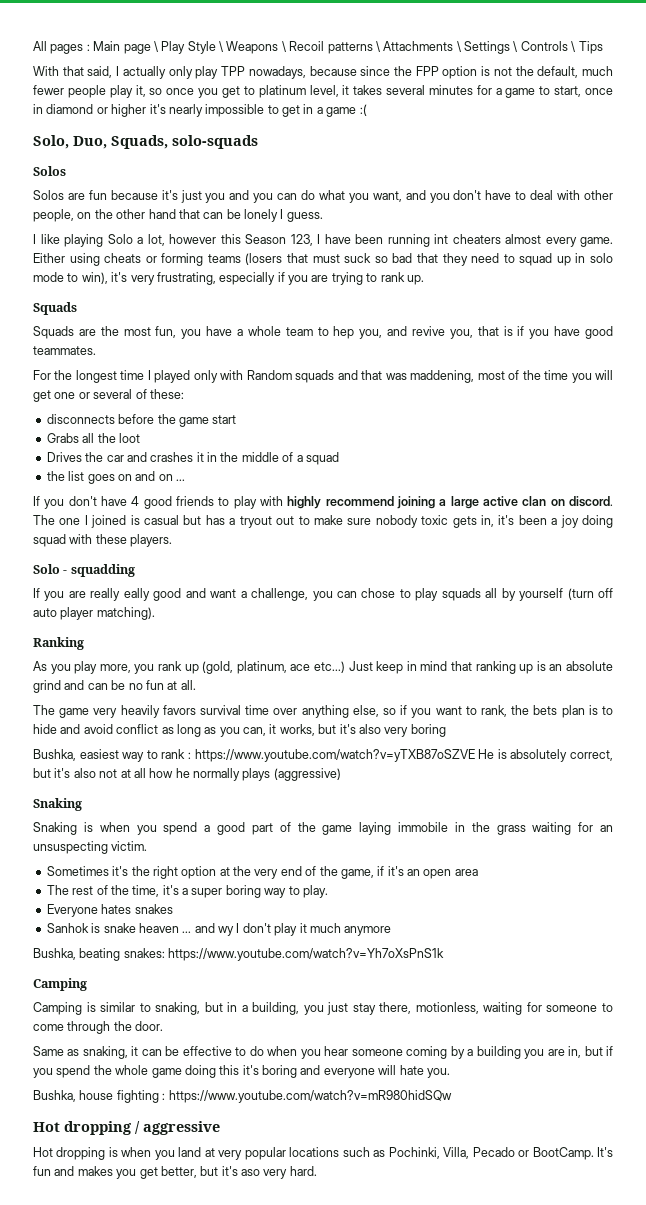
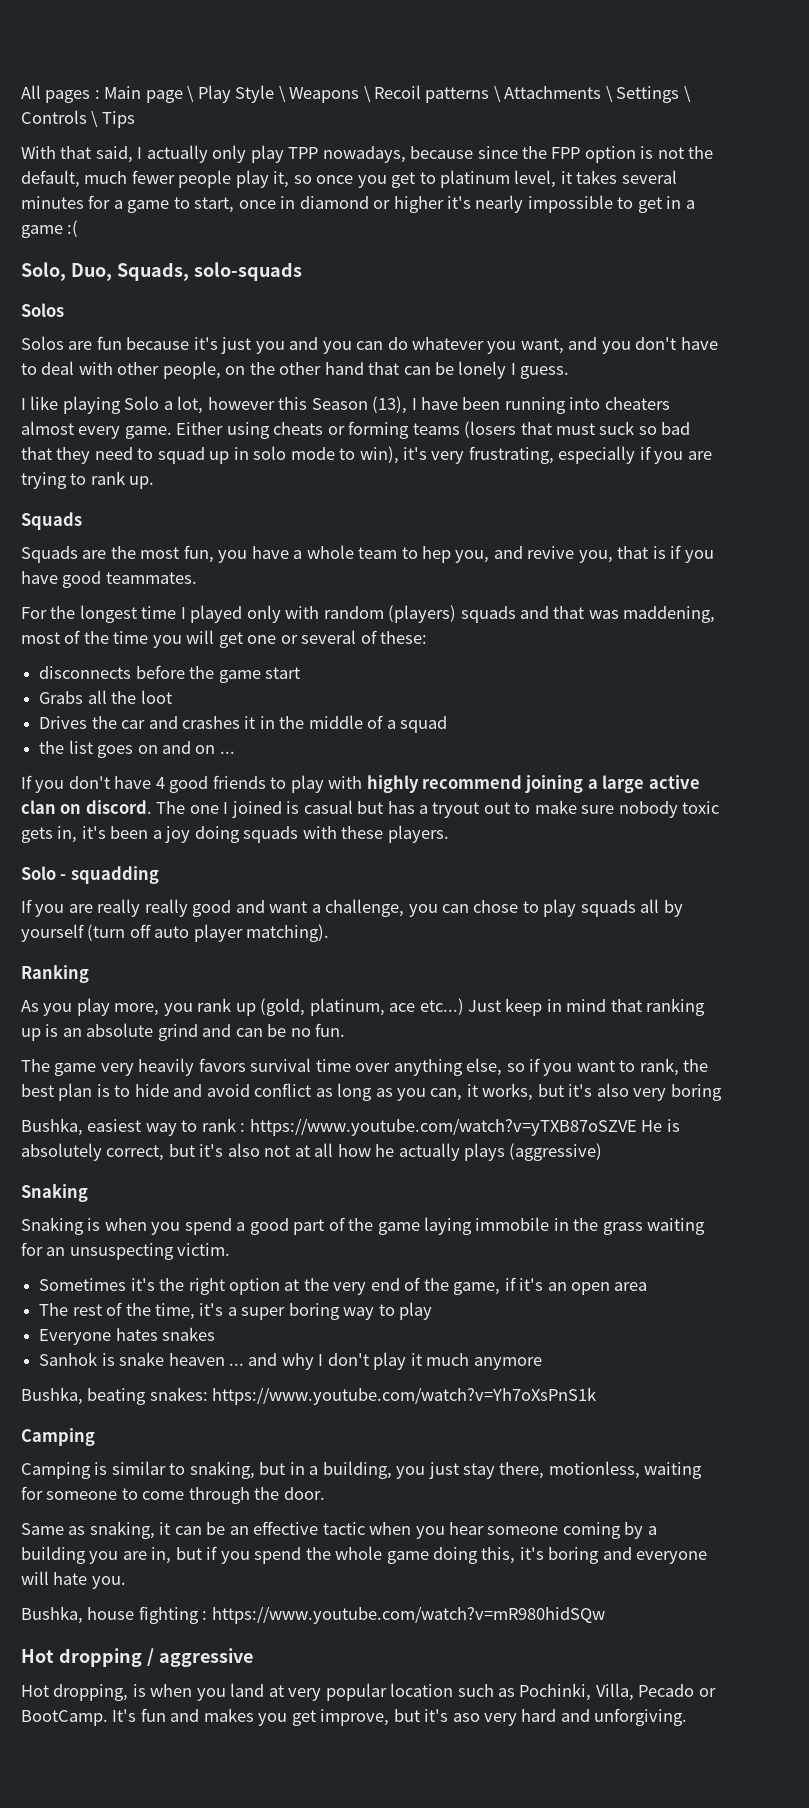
- Solos are fun because it's just you and you can do what you want, and you don't have to deal with other people, on the other hand that can be lonely I guess.
+ Solos are fun because it's just you and you can do whatever you want, and you don't have to deal with other people, on the other hand that can be lonely I guess.
- I like playing Solo a lot, however this Season 123, I have been running int cheaters almost every game.
+ I like playing Solo a lot, however this Season (13), I have been running into cheaters almost every game.
- For the longest time I played only with Random squads and that was maddening, most of the time you will get one or several of these:
+ For the longest time I played only with random (players) squads and that was maddening, most of the time you will get one or several of these:
- The one I joined is casual but has a tryout out to make sure nobody toxic gets in, it's been a joy doing squad with these players.
+ The one I joined is casual but has a tryout out to make sure nobody toxic gets in, it's been a joy doing squads with these players.
- If you are really eally good and want a challenge, you can chose to play squads all by yourself (turn off auto player matching).
+ If you are really really good and want a challenge, you can chose to play squads all by yourself (turn off auto player matching).
- Just keep in mind that ranking up is an absolute grind and can be no fun at all.
+ Just keep in mind that ranking up is an absolute grind and can be no fun.
- The game very heavily favors survival time over anything else, so if you want to rank, the bets plan is to hide and avoid conflict as long as you can, it works, but it's also very boring
+ The game very heavily favors survival time over anything else, so if you want to rank, the best plan is to hide and avoid conflict as long as you can, it works, but it's also very boring
- Bushka, easiest way to rank : https://www.youtube.com/watch?v=yTXB87oSZVE He is absolutely correct, but it's also not at all how he normally plays (aggressive)
+ Bushka, easiest way to rank : https://www.youtube.com/watch?v=yTXB87oSZVE He is absolutely correct, but it's also not at all how he actually plays (aggressive)
- The rest of the time, it's a super boring way to play.
+ The rest of the time, it's a super boring way to play
- Sanhok is snake heaven ... and wy I don't play it much anymore
+ Sanhok is snake heaven ... and why I don't play it much anymore
- Same as snaking, it can be effective to do when you hear someone coming by a building you are in, but if you spend the whole game doing this it's boring and everyone will hate you.
+ Same as snaking, it can be an effective tactic when you hear someone coming by a building you are in, but if you spend the whole game doing this, it's boring and everyone will hate you.
- Hot dropping is when you land at very popular locations such as Pochinki, Villa, Pecado or BootCamp.
+ Hot dropping, is when you land at very popular location such as Pochinki, Villa, Pecado or BootCamp.
- It's fun and makes you get better, but it's aso very hard.
+ It's fun and makes you get improve, but it's aso very hard and unforgiving.

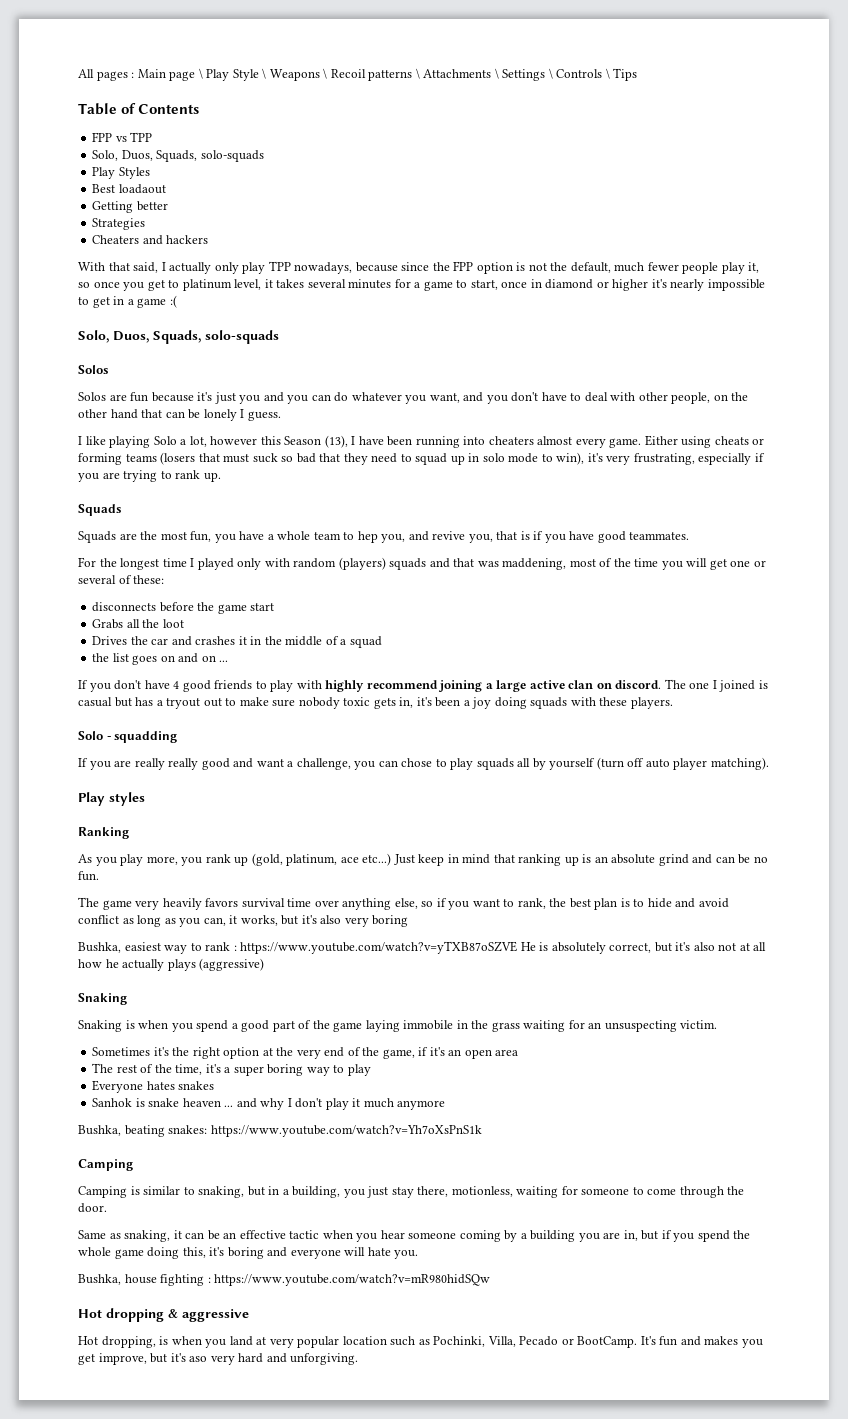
+ Table of Contents
+ FPP vs TPP
+ Solo, Duos, Squads, solo-squads
+ Play Styles
+ Best loadaout
+ Getting better
+ Strategies
+ Cheaters and hackers
  With that said, I actually only play TPP nowadays, because since the FPP option is not the default, much fewer people play it, so once you get to platinum level, it takes several minutes for a game to start, once in diamond or higher it's nearly impossible to get in a game :(
- Solo, Duo, Squads, solo-squads
+ Solo, Duos, Squads, solo-squads
+ Play styles
- Hot dropping / aggressive
+ Hot dropping & aggressive

